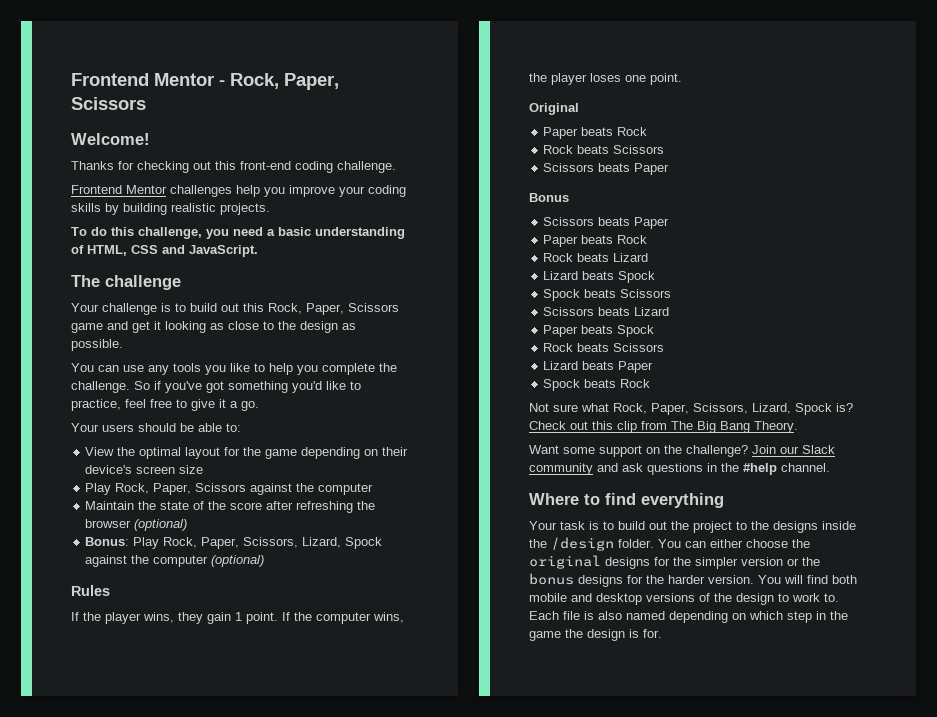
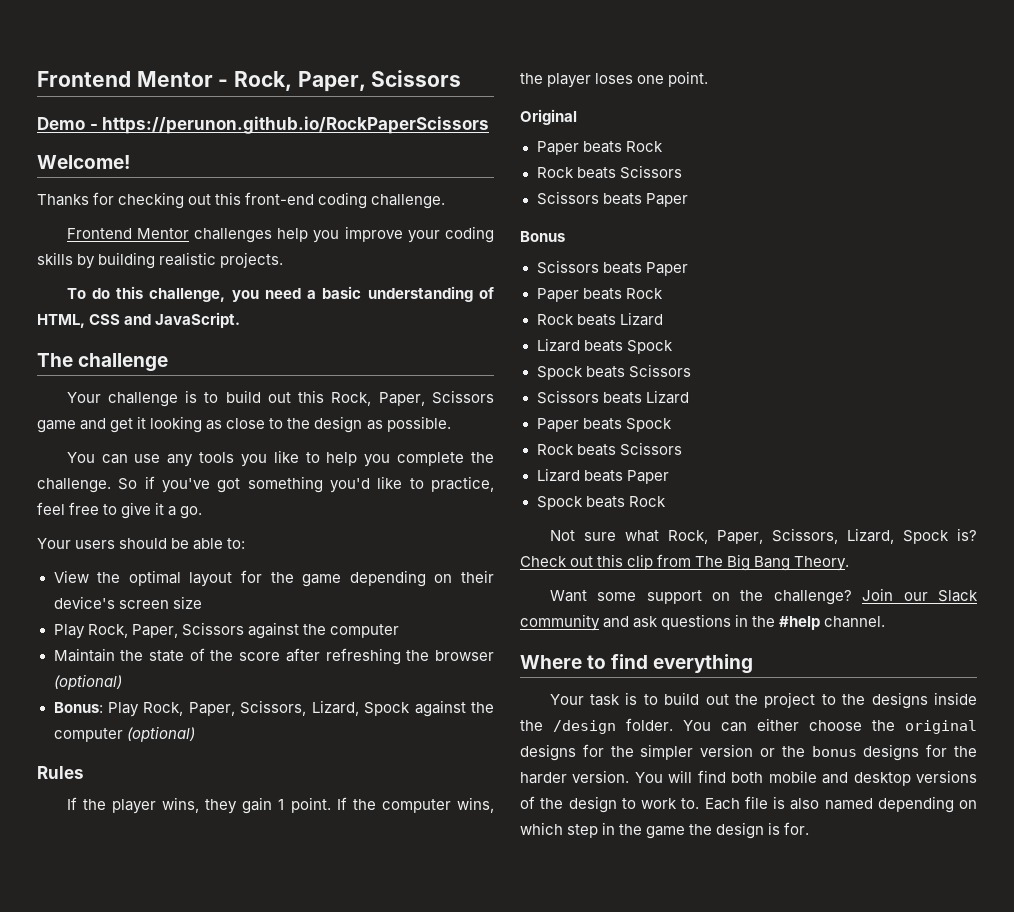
+ Demo - https://perunon.github.io/RockPaperScissors

